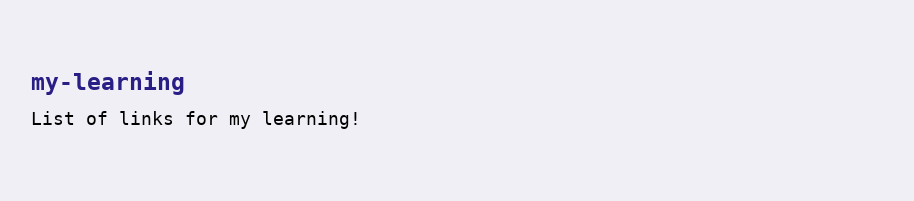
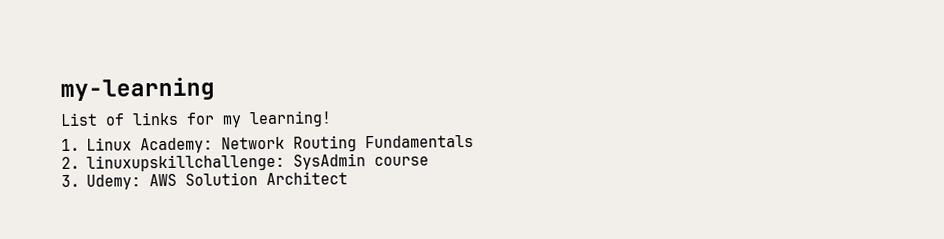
+ 1. Linux Academy: Network Routing Fundamentals
+ 2. linuxupskillchallenge: SysAdmin course
+ 3. Udemy: AWS Solution Architect

